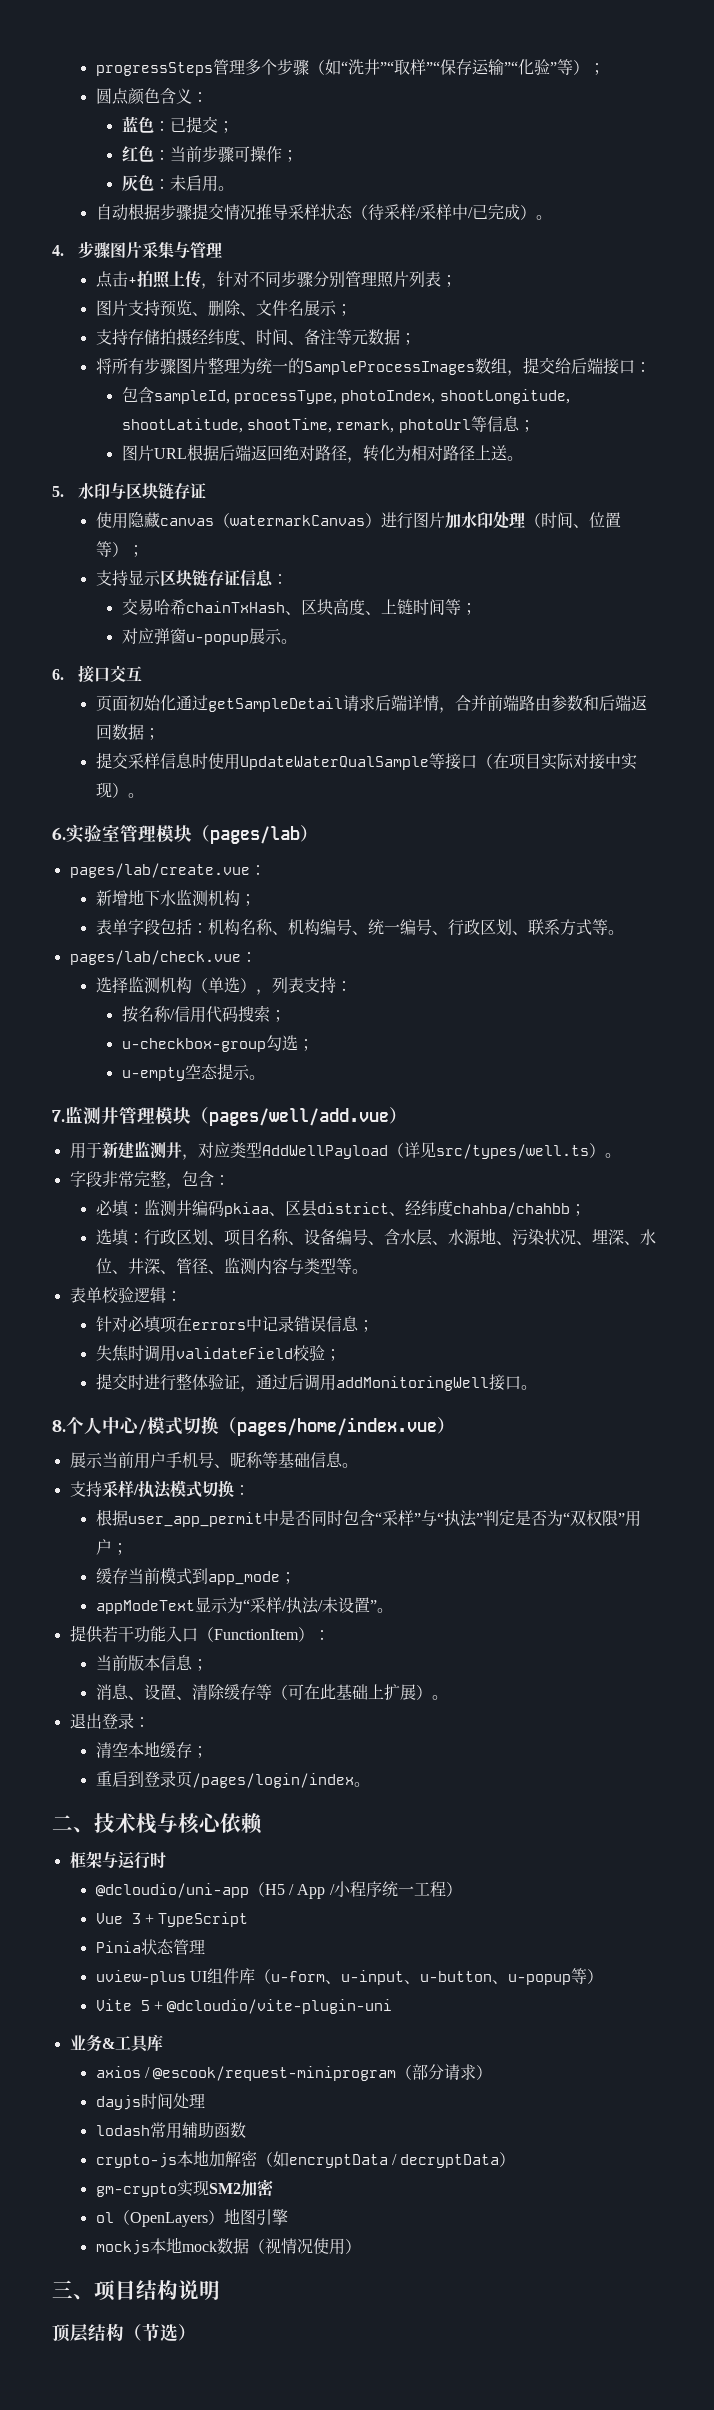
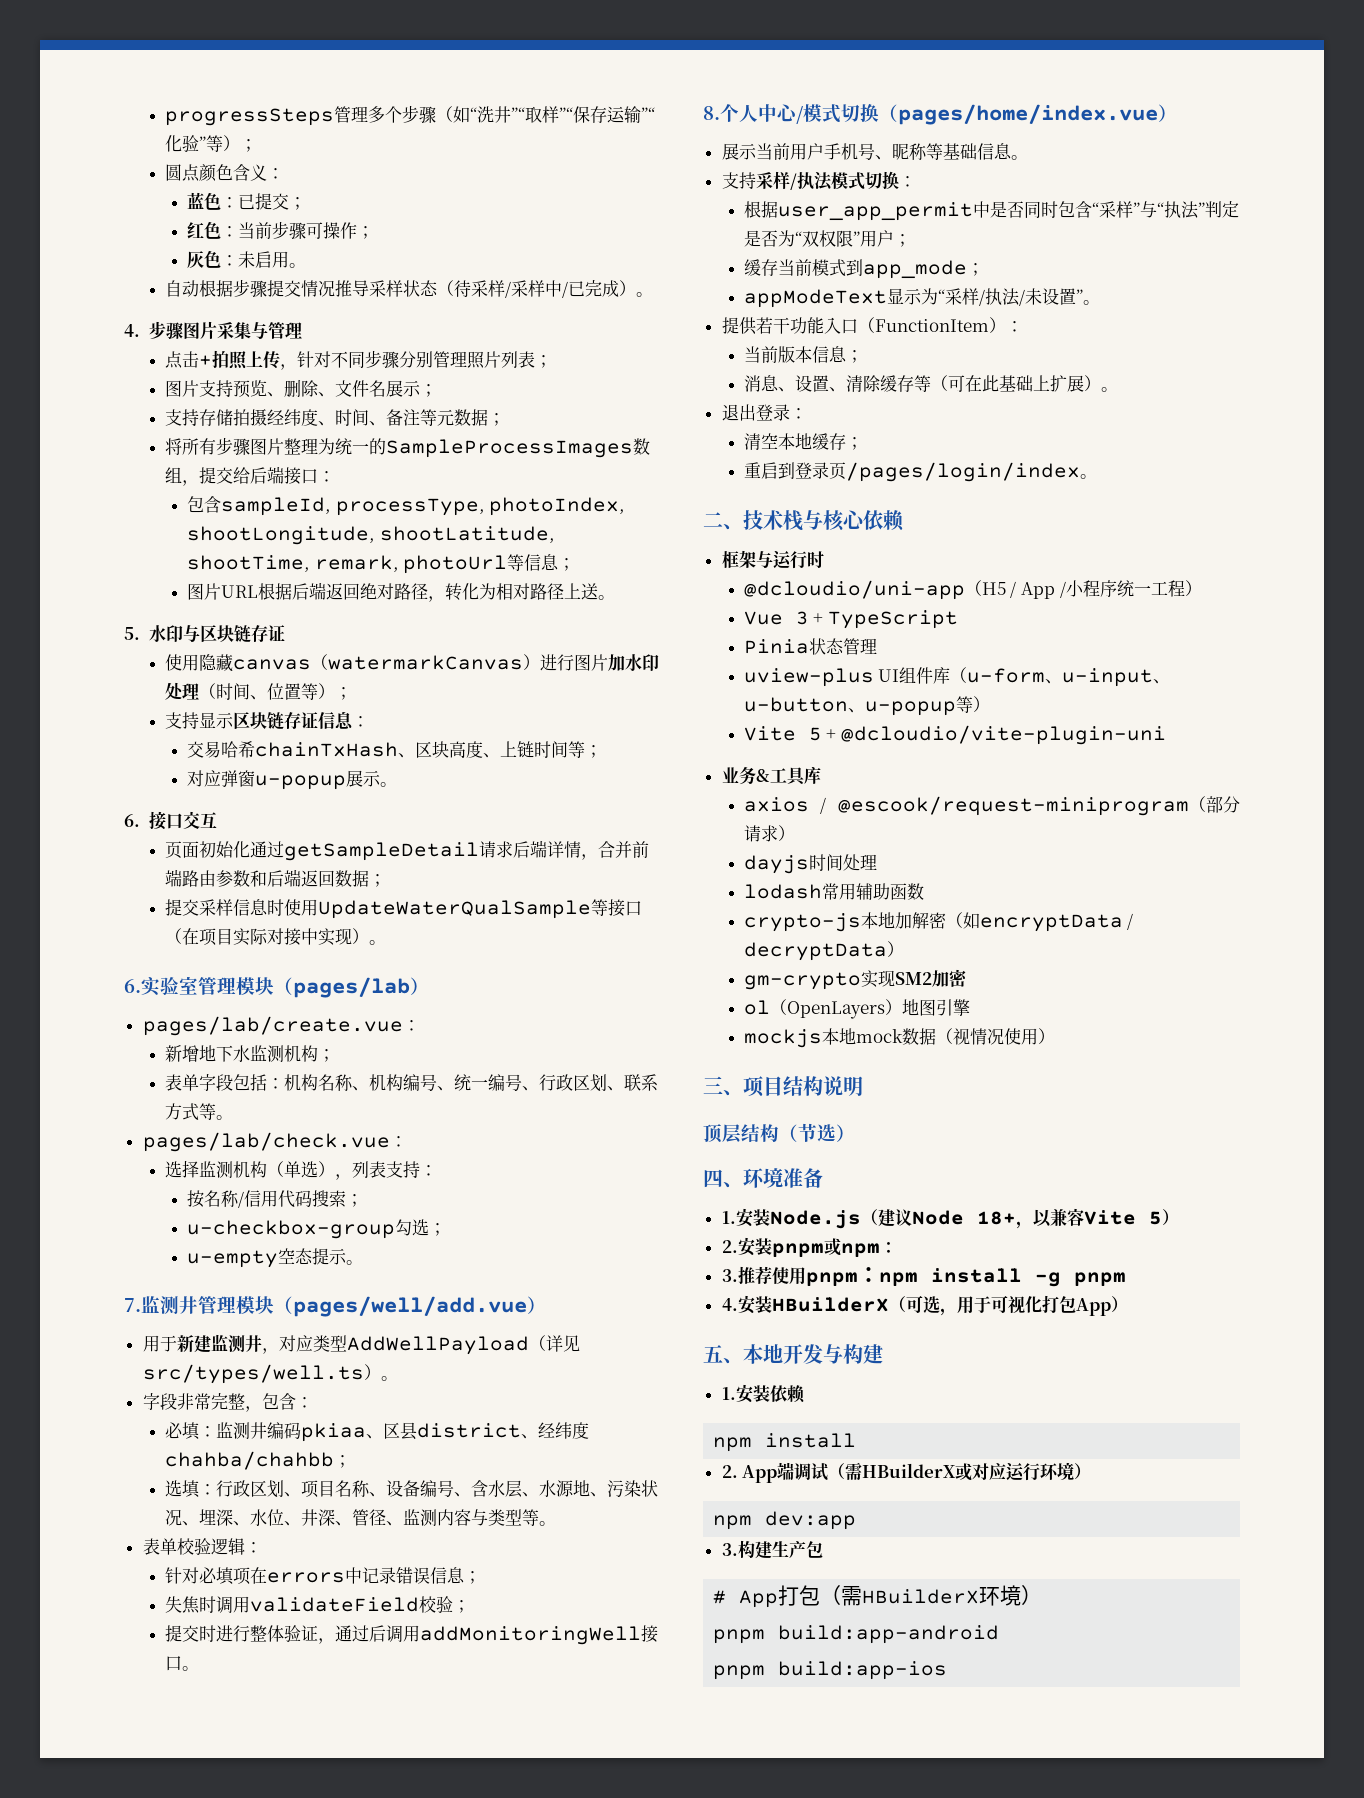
+ 四、环境准备
+ 1.安装Node.js（建议Node 18+，以兼容Vite 5）
+ 2.安装pnpm或npm：
+ 3.推荐使用pnpm：npm install -g pnpm
+ 4.安装HBuilderX（可选，用于可视化打包App）
+ 五、本地开发与构建
+ 1.安装依赖
+ npm install
+ 2. App端调试（需HBuilderX或对应运行环境）
+ npm dev:app
+ 3.构建生产包
+ # App打包（需HBuilderX环境）
+ pnpm build:app-android
+ pnpm build:app-ios

